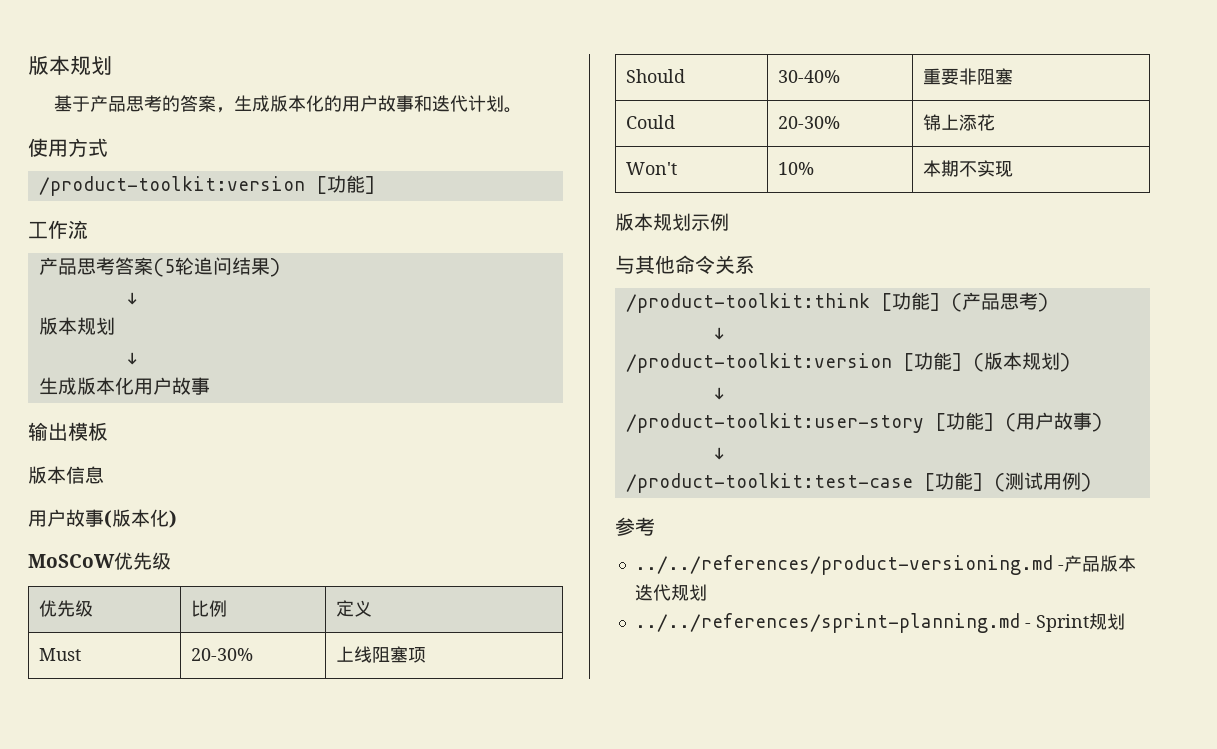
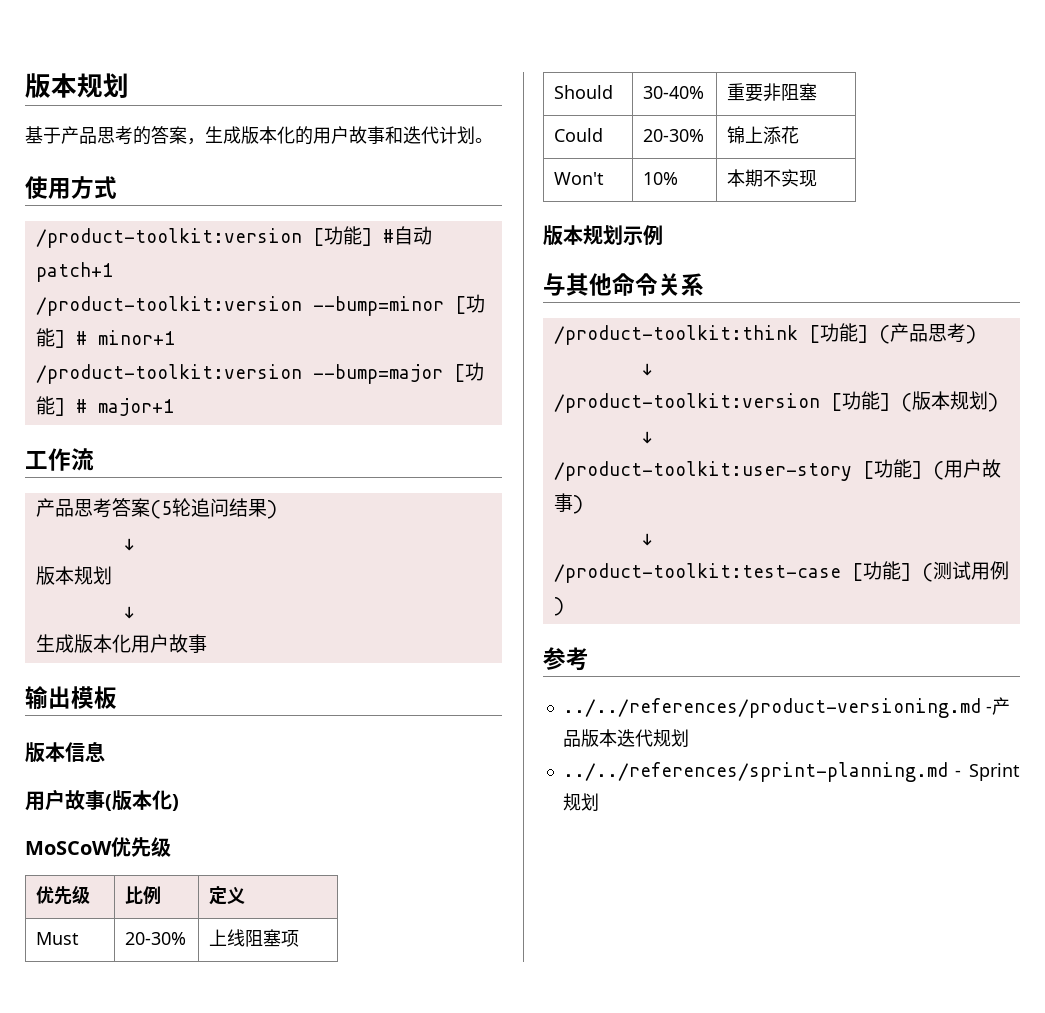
  使用方式
- /product-toolkit:version [功能]
+ /product-toolkit:version [功能] #自动patch+1
+ /product-toolkit:version --bump=minor [功能] # minor+1
+ /product-toolkit:version --bump=major [功能] # major+1

